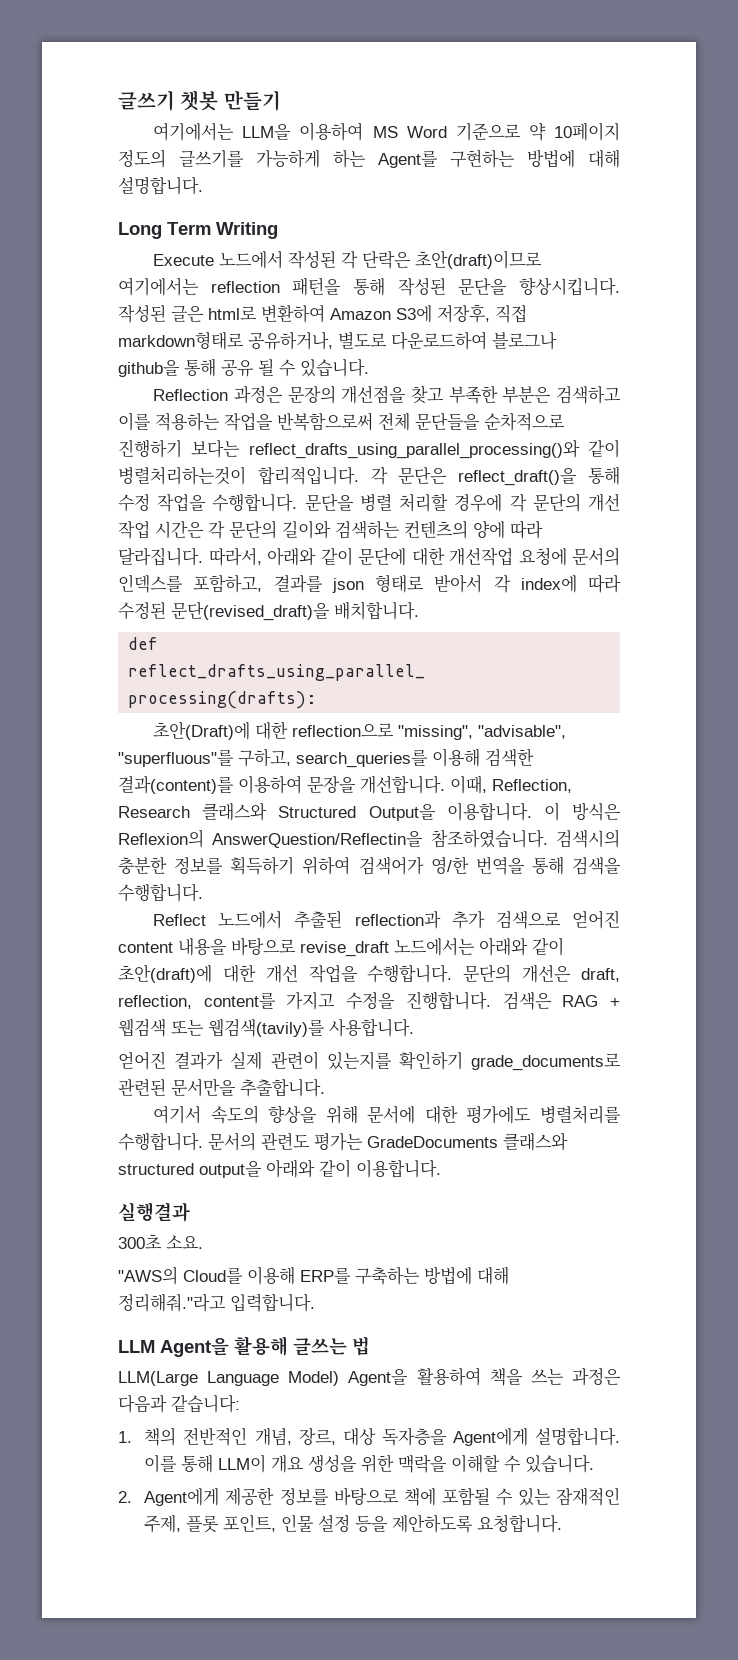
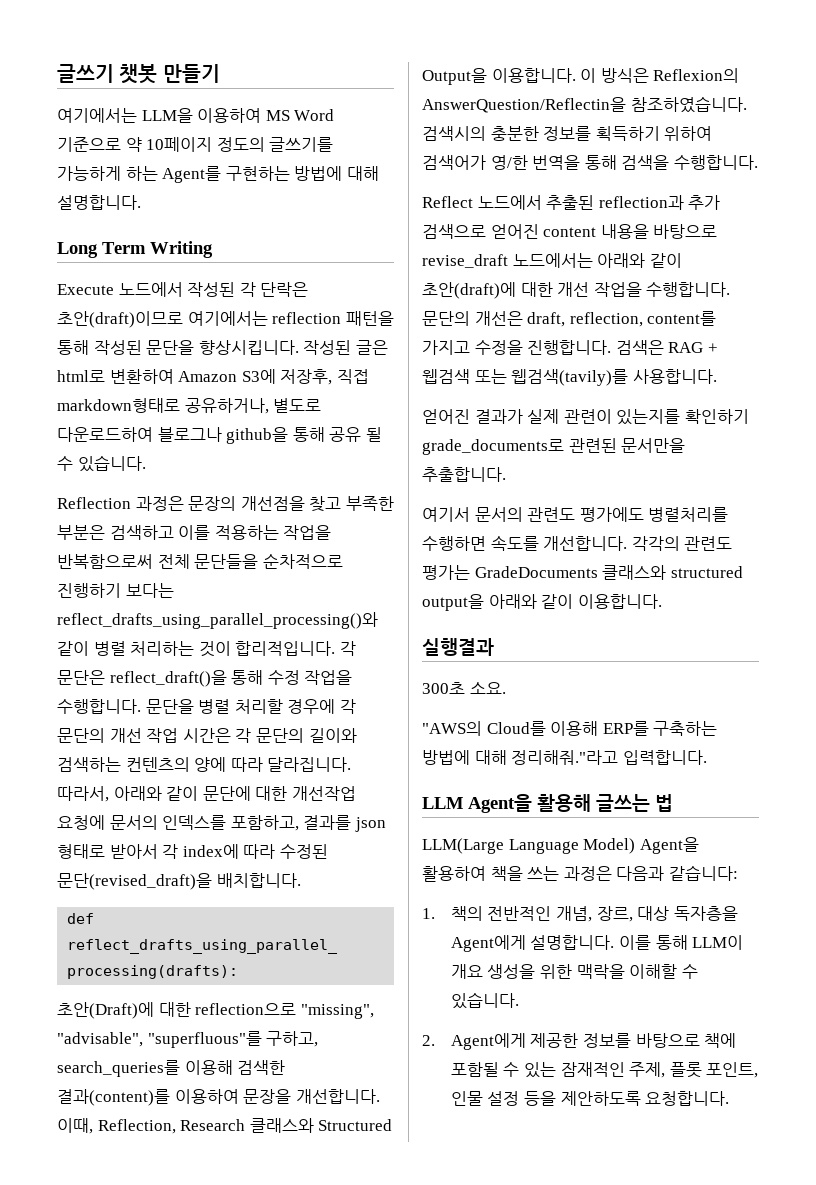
- Reflection 과정은 문장의 개선점을 찾고 부족한 부분은 검색하고 이를 적용하는 작업을 반복함으로써 전체 문단들을 순차적으로 진행하기 보다는 reflect_drafts_using_parallel_processing()와 같이 병렬처리하는것이 합리적입니다.
+ Reflection 과정은 문장의 개선점을 찾고 부족한 부분은 검색하고 이를 적용하는 작업을 반복함으로써 전체 문단들을 순차적으로 진행하기 보다는 reflect_drafts_using_parallel_processing()와 같이 병렬 처리하는 것이 합리적입니다.
- 여기서 속도의 향상을 위해 문서에 대한 평가에도 병렬처리를 수행합니다. 문서의 관련도 평가는 GradeDocuments 클래스와 structured output을 아래와 같이 이용합니다.
+ 여기서 문서의 관련도 평가에도 병렬처리를 수행하면 속도를 개선합니다. 각각의 관련도 평가는 GradeDocuments 클래스와 structured output을 아래와 같이 이용합니다.

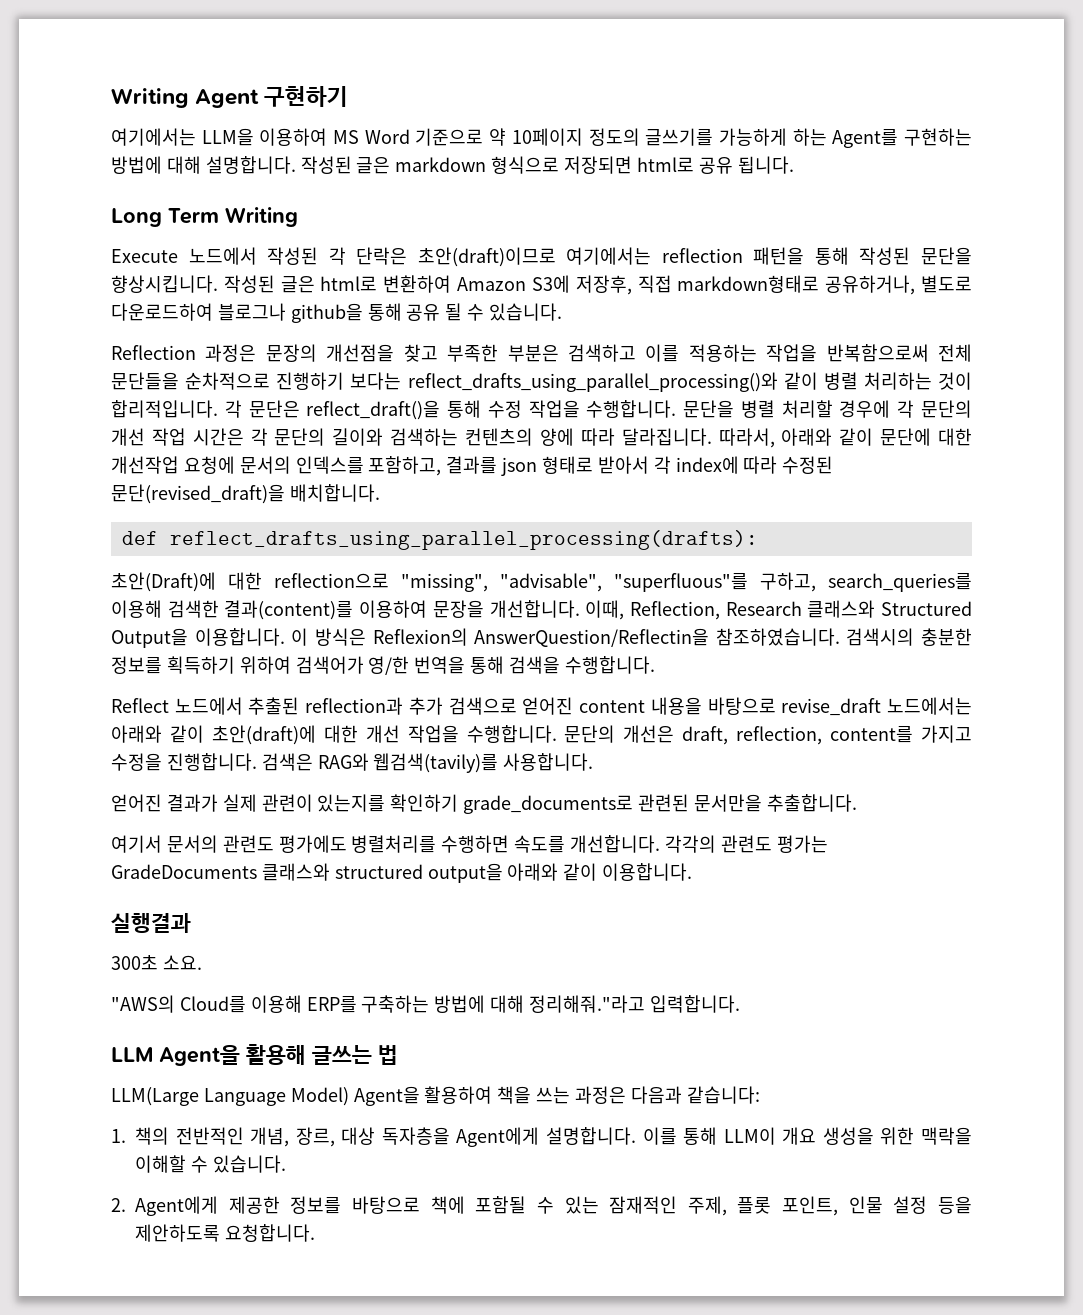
- 글쓰기 챗봇 만들기
+ Writing Agent 구현하기
+ 작성된 글은 markdown 형식으로 저장되면 html로 공유 됩니다.
- 검색은 RAG + 웹검색 또는 웹검색(tavily)를 사용합니다.
+ 검색은 RAG와 웹검색(tavily)를 사용합니다.

